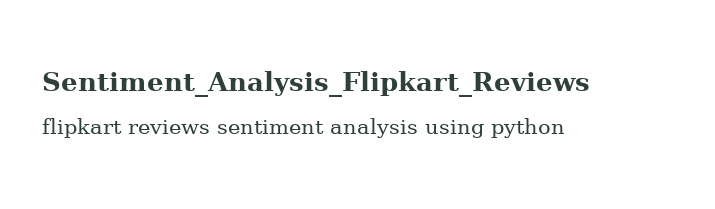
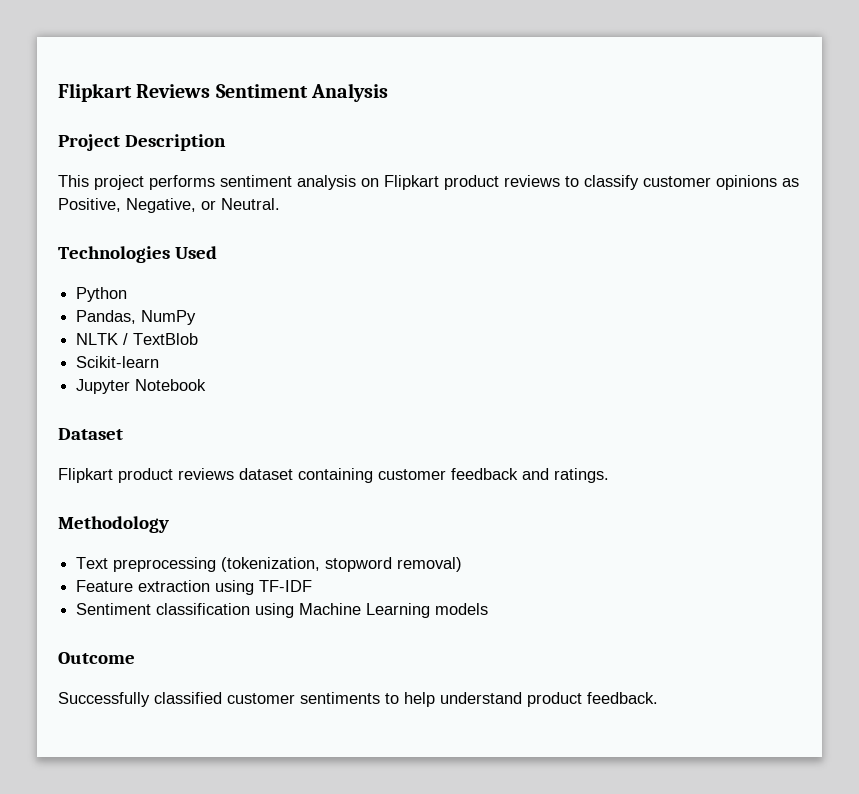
- Sentiment_Analysis_Flipkart_Reviews
- flipkart reviews sentiment analysis using python
+ Flipkart Reviews Sentiment Analysis
+ Project Description
+ This project performs sentiment analysis on Flipkart product reviews to classify customer opinions as Positive, Negative, or Neutral.
+ Technologies Used
+ Python
+ Pandas, NumPy
+ NLTK / TextBlob
+ Scikit-learn
+ Jupyter Notebook
+ Dataset
+ Flipkart product reviews dataset containing customer feedback and ratings.
+ Methodology
+ Text preprocessing (tokenization, stopword removal)
+ Feature extraction using TF-IDF
+ Sentiment classification using Machine Learning models
+ Outcome
+ Successfully classified customer sentiments to help understand product feedback.

